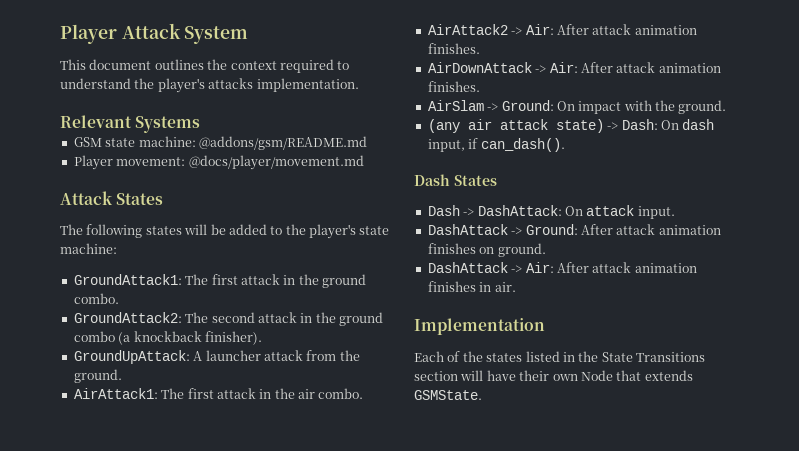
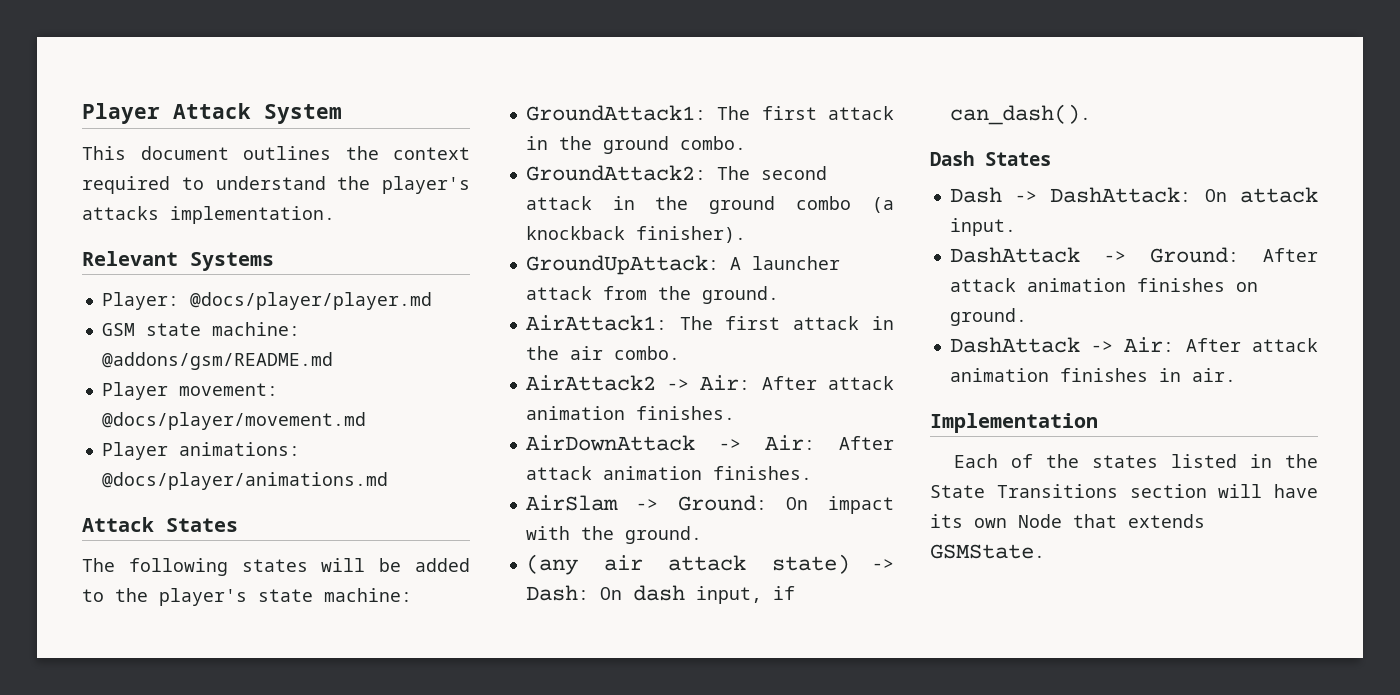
+ Player: @docs/player/player.md
+ Player animations: @docs/player/animations.md
- Each of the states listed in the State Transitions section will have their own Node that extends GSMState.
+ Each of the states listed in the State Transitions section will have its own Node that extends GSMState.

